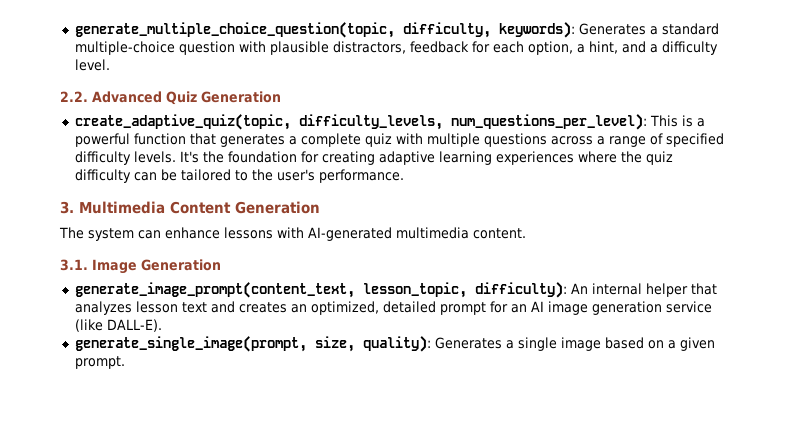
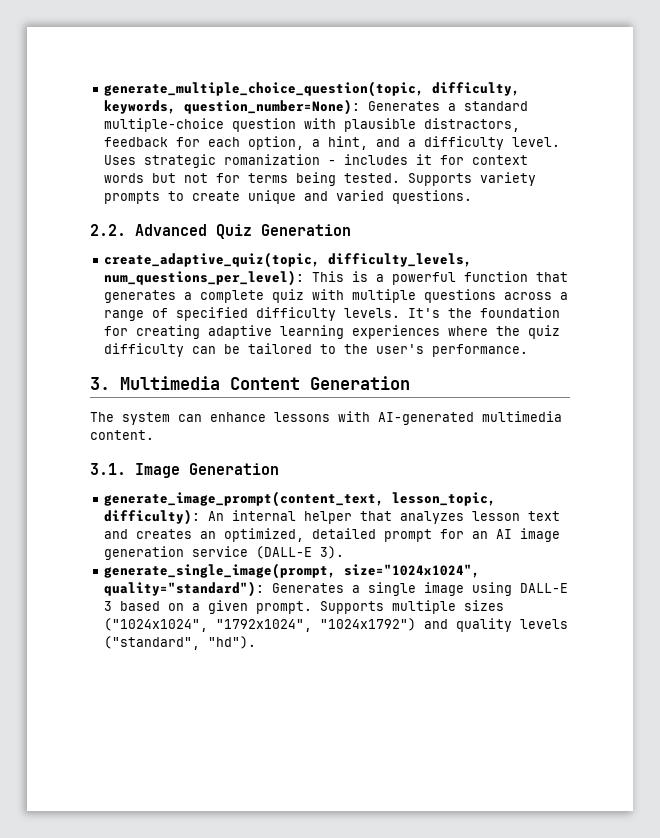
- generate_multiple_choice_question(topic, difficulty, keywords): Generates a standard multiple-choice question with plausible distractors, feedback for each option, a hint, and a difficulty level.
+ generate_multiple_choice_question(topic, difficulty, keywords, question_number=None): Generates a standard multiple-choice question with plausible distractors, feedback for each option, a hint, and a difficulty level. Uses strategic romanization - includes it for context words but not for terms being tested. Supports variety prompts to create unique and varied questions.
- generate_image_prompt(content_text, lesson_topic, difficulty): An internal helper that analyzes lesson text and creates an optimized, detailed prompt for an AI image generation service (like DALL-E).
+ generate_image_prompt(content_text, lesson_topic, difficulty): An internal helper that analyzes lesson text and creates an optimized, detailed prompt for an AI image generation service (DALL-E 3).
- generate_single_image(prompt, size, quality): Generates a single image based on a given prompt.
+ generate_single_image(prompt, size="1024x1024", quality="standard"): Generates a single image using DALL-E 3 based on a given prompt.
+ Supports multiple sizes ("1024x1024", "1792x1024", "1024x1792") and quality levels ("standard", "hd").

